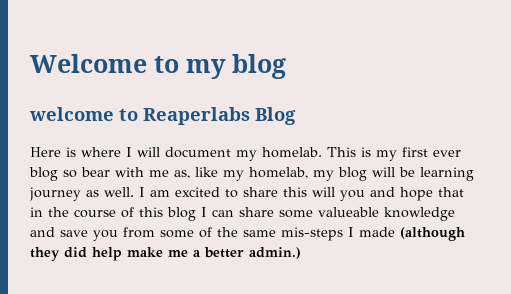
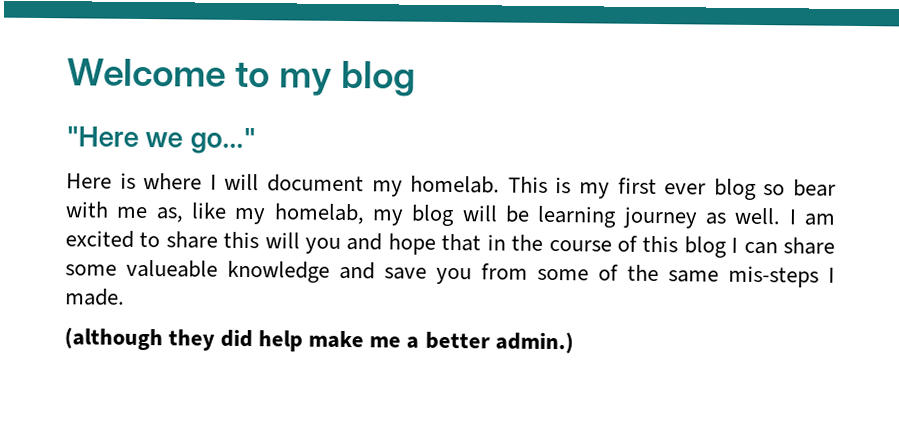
- welcome to Reaperlabs Blog
+ "Here we go..."
- I am excited to share this will you and hope that in the course of this blog I can share some valueable knowledge and save you from some of the same mis-steps I made (although they did help make me a better admin.)
+ I am excited to share this will you and hope that in the course of this blog I can share some valueable knowledge and save you from some of the same mis-steps I made.
+ (although they did help make me a better admin.)

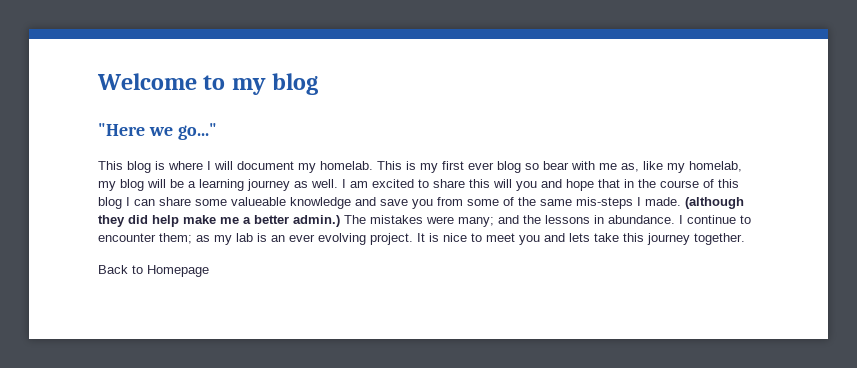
- Here is where I will document my homelab.
+ This blog is where I will document my homelab.
- This is my first ever blog so bear with me as, like my homelab, my blog will be learning journey as well.
+ This is my first ever blog so bear with me as, like my homelab, my blog will be a learning journey as well.
- I am excited to share this will you and hope that in the course of this blog I can share some valueable knowledge and save you from some of the same mis-steps I made.
- (although they did help make me a better admin.)
+ I am excited to share this will you and hope that in the course of this blog I can share some valueable knowledge and save you from some of the same mis-steps I made. (although they did help make me a better admin.)
+ The mistakes were many; and the lessons in abundance. I continue to encounter them; as my lab is an ever evolving project. It is nice to meet you and lets take this journey together.
+ Back to Homepage

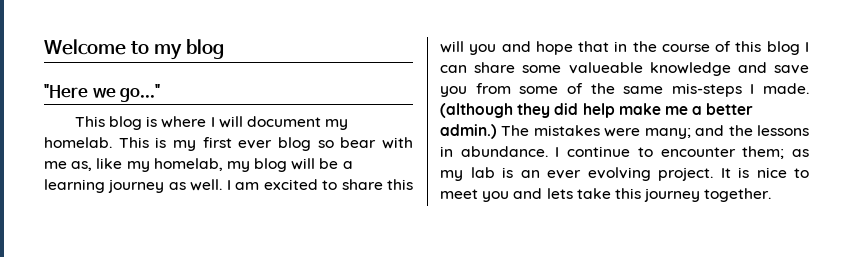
- Back to Homepage

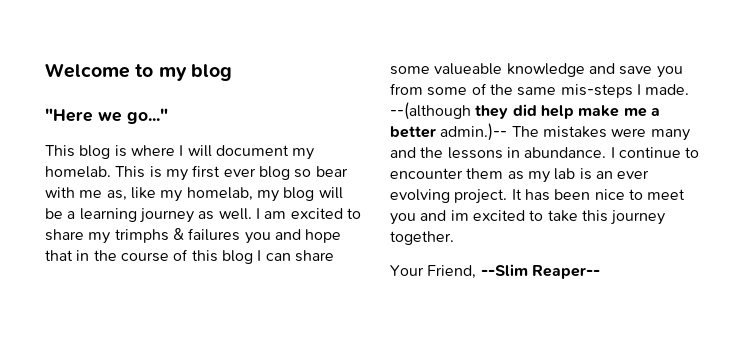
- I am excited to share this will you and hope that in the course of this blog I can share some valueable knowledge and save you from some of the same mis-steps I made.
+ I am excited to share my trimphs & failures you and hope that in the course of this blog I can share some valueable knowledge and save you from some of the same mis-steps I made.
- (although they did help make me a better admin.) The mistakes were many; and the lessons in abundance.
+ --(although they did help make me a better admin.)-- The mistakes were many and the lessons in abundance.
- I continue to encounter them; as my lab is an ever evolving project.
+ I continue to encounter them as my lab is an ever evolving project.
- It is nice to meet you and lets take this journey together.
+ It has been nice to meet you and im excited to take this journey together.
+ Your Friend, --Slim Reaper--

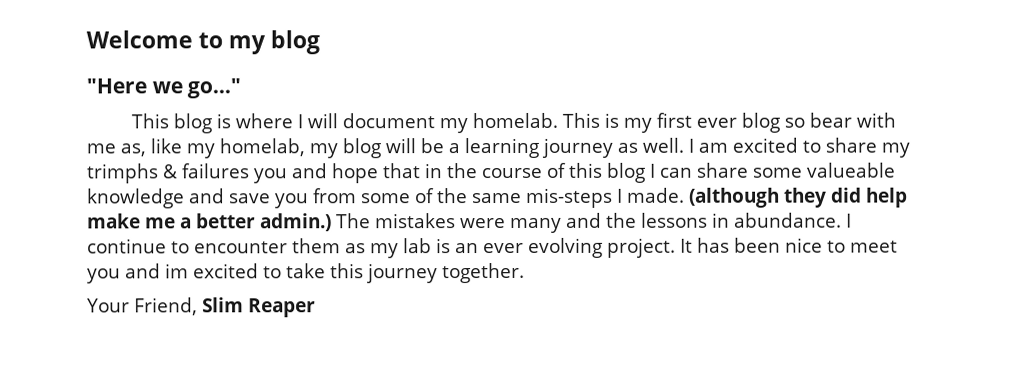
- --(although they did help make me a better admin.)-- The mistakes were many and the lessons in abundance.
+ (although they did help make me a better admin.) The mistakes were many and the lessons in abundance.
- Your Friend, --Slim Reaper--
+ Your Friend, Slim Reaper

